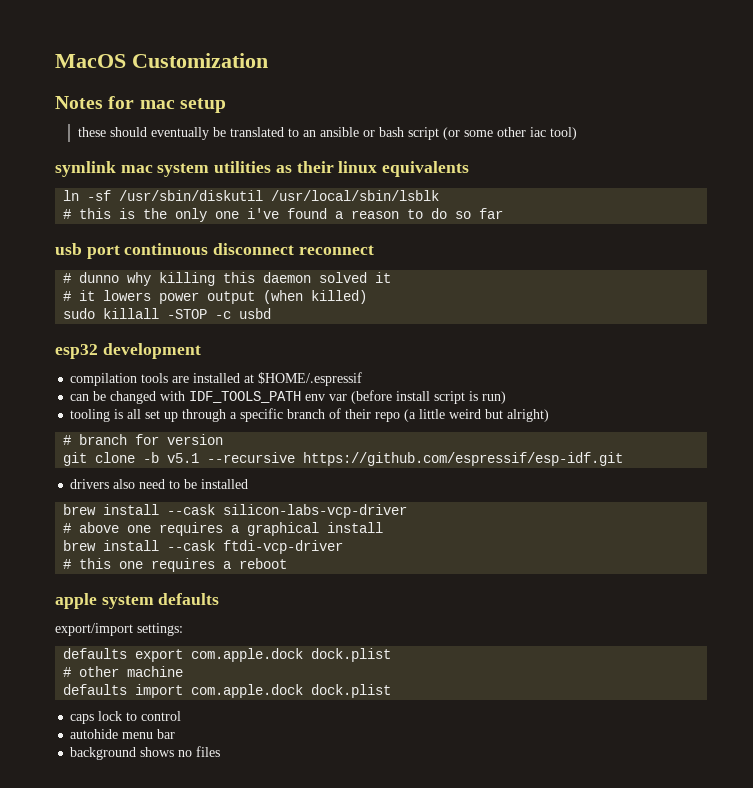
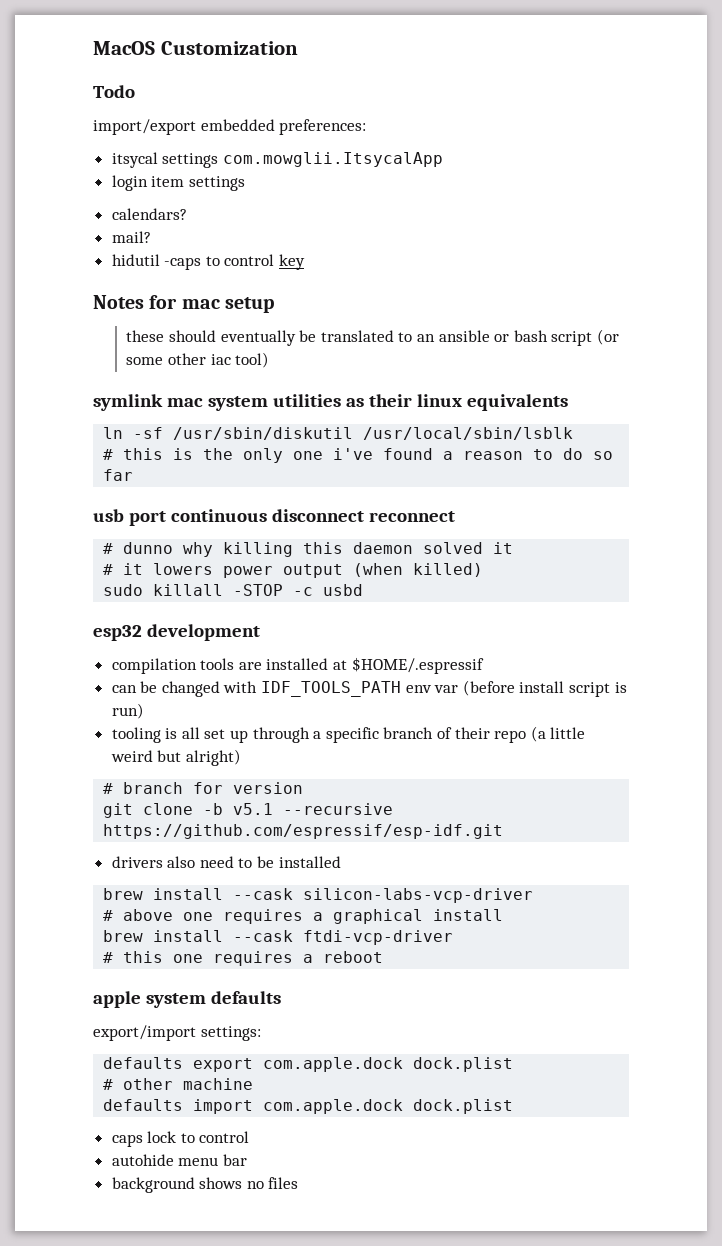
+ Todo
+ import/export embedded preferences:
+ itsycal settings com.mowglii.ItsycalApp
+ login item settings
+ calendars?
+ mail?
+ hidutil -caps to control key

